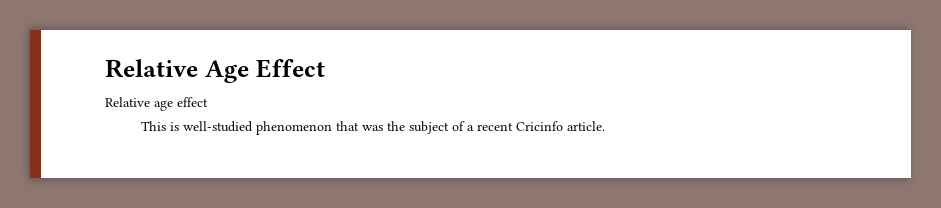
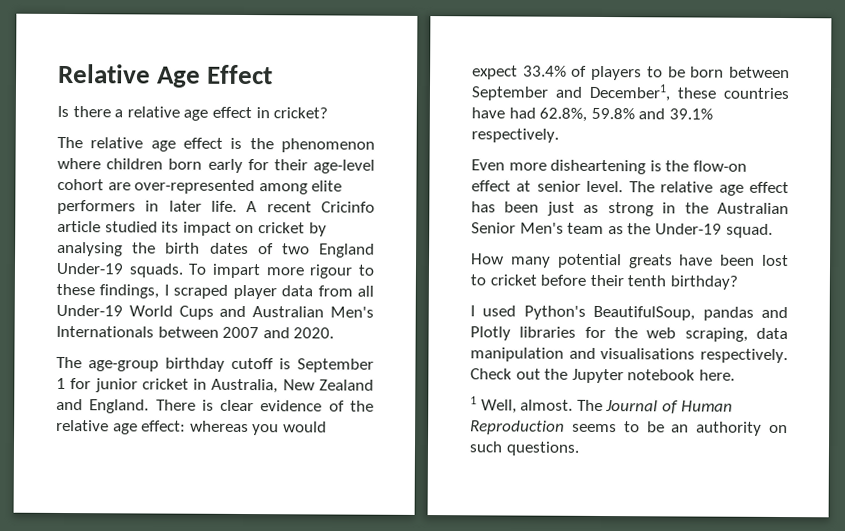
- Relative age effect
- This is well-studied phenomenon that was the subject of a recent Cricinfo article.
+ Is there a relative age effect in cricket?
+ The relative age effect is the phenomenon where children born early for their age-level cohort are over-represented among elite performers in later life. A recent Cricinfo article studied its impact on cricket by analysing the birth dates of two England Under-19 squads. To impart more rigour to these findings, I scraped player data from all Under-19 World Cups and Australian Men's Internationals between 2007 and 2020.
+ The age-group birthday cutoff is September 1 for junior cricket in Australia, New Zealand and England. There is clear evidence of the relative age effect: whereas you would expect 33.4% of players to be born between September and December1, these countries have had 62.8%, 59.8% and 39.1% respectively.
+ Even more disheartening is the flow-on effect at senior level. The relative age effect has been just as strong in the Australian Senior Men's team as the Under-19 squad.
+ How many potential greats have been lost to cricket before their tenth birthday?
+ I used Python's BeautifulSoup, pandas and Plotly libraries for the web scraping, data manipulation and visualisations respectively. Check out the Jupyter notebook here.
+ 1 Well, almost. The Journal of Human Reproduction seems to be an authority on such questions.

